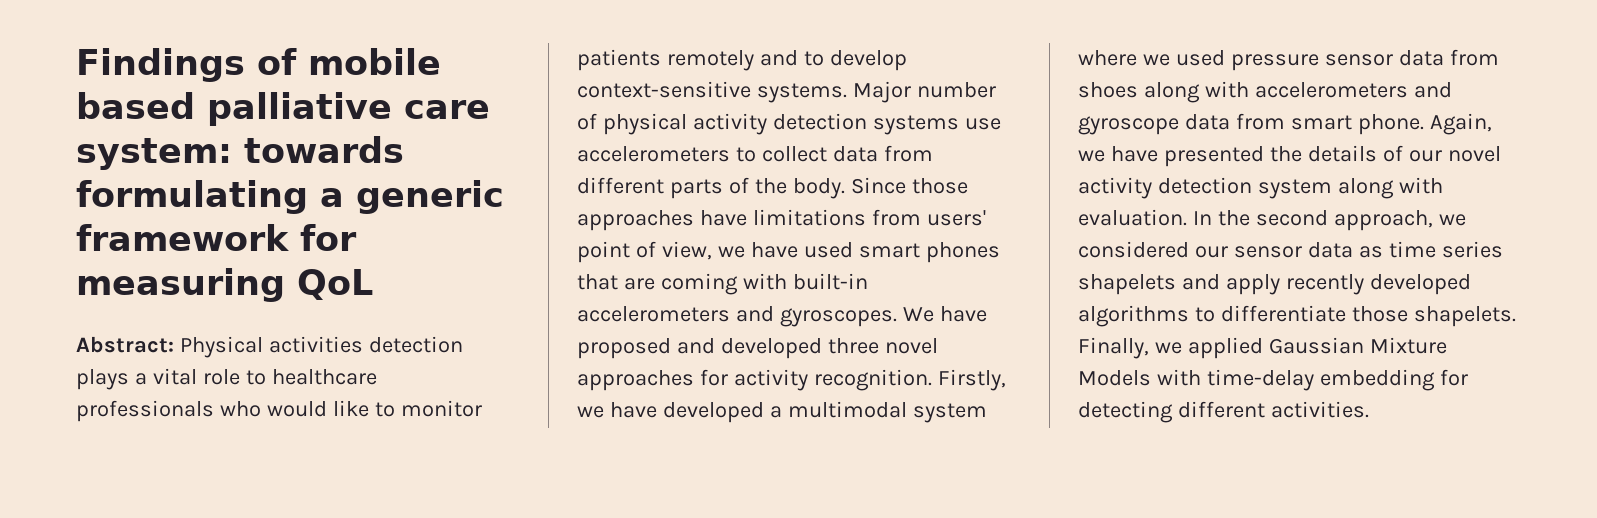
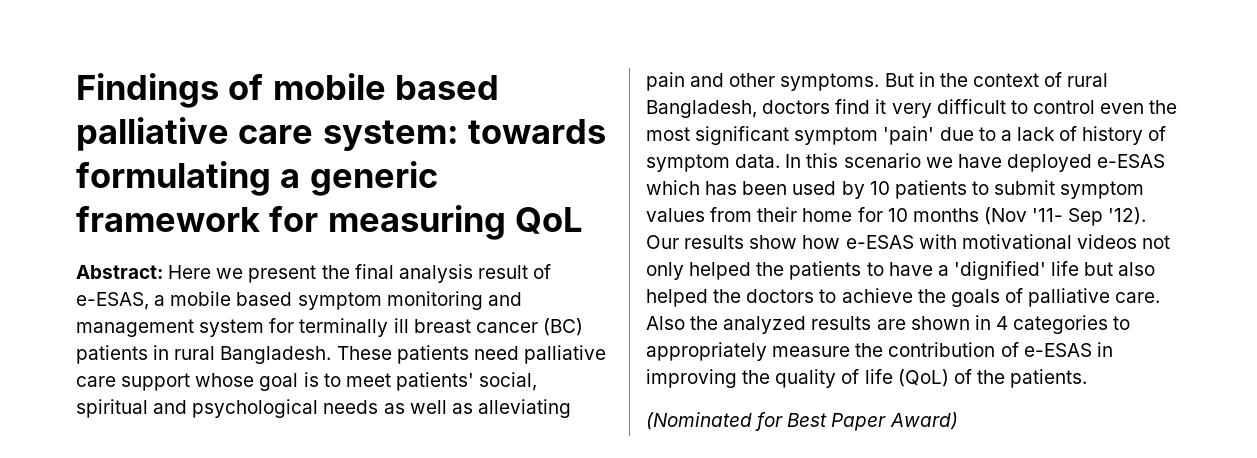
- Abstract: Physical activities detection plays a vital role to healthcare professionals who would like to monitor patients remotely and to develop context-sensitive systems. Major number of physical activity detection systems use accelerometers to collect data from different parts of the body. Since those approaches have limitations from users' point of view, we have used smart phones that are coming with built-in accelerometers and gyroscopes. We have proposed and developed three novel approaches for activity recognition. Firstly, we have developed a multimodal system where we used pressure sensor data from shoes along with accelerometers and gyroscope data from smart phone. Again, we have presented the details of our novel activity detection system along with evaluation. In the second approach, we considered our sensor data as time series shapelets and apply recently developed algorithms to differentiate those shapelets. Finally, we applied Gaussian Mixture Models with time-delay embedding for detecting different activities.
+ Abstract: Here we present the final analysis result of e-ESAS, a mobile based symptom monitoring and management system for terminally ill breast cancer (BC) patients in rural Bangladesh. These patients need palliative care support whose goal is to meet patients' social, spiritual and psychological needs as well as alleviating pain and other symptoms. But in the context of rural Bangladesh, doctors find it very difficult to control even the most significant symptom 'pain' due to a lack of history of symptom data. In this scenario we have deployed e-ESAS which has been used by 10 patients to submit symptom values from their home for 10 months (Nov '11- Sep '12). Our results show how e-ESAS with motivational videos not only helped the patients to have a 'dignified' life but also helped the doctors to achieve the goals of palliative care. Also the analyzed results are shown in 4 categories to appropriately measure the contribution of e-ESAS in improving the quality of life (QoL) of the patients.
+ (Nominated for Best Paper Award)

